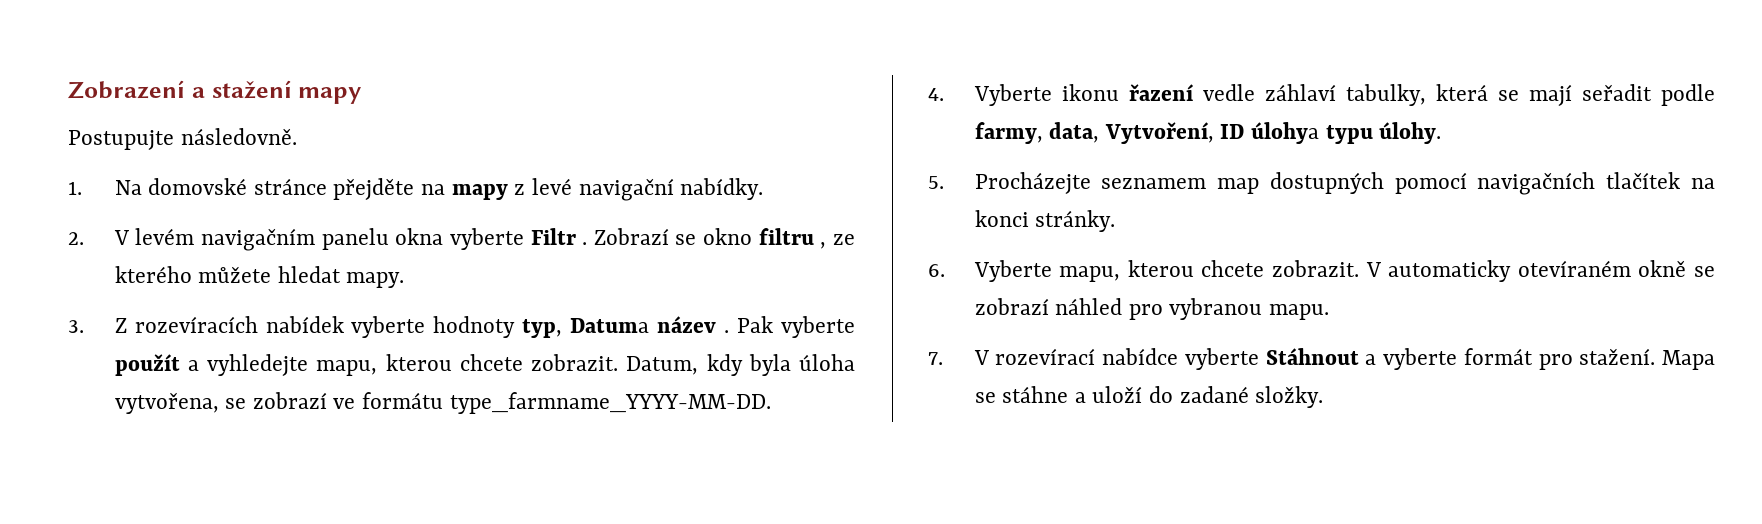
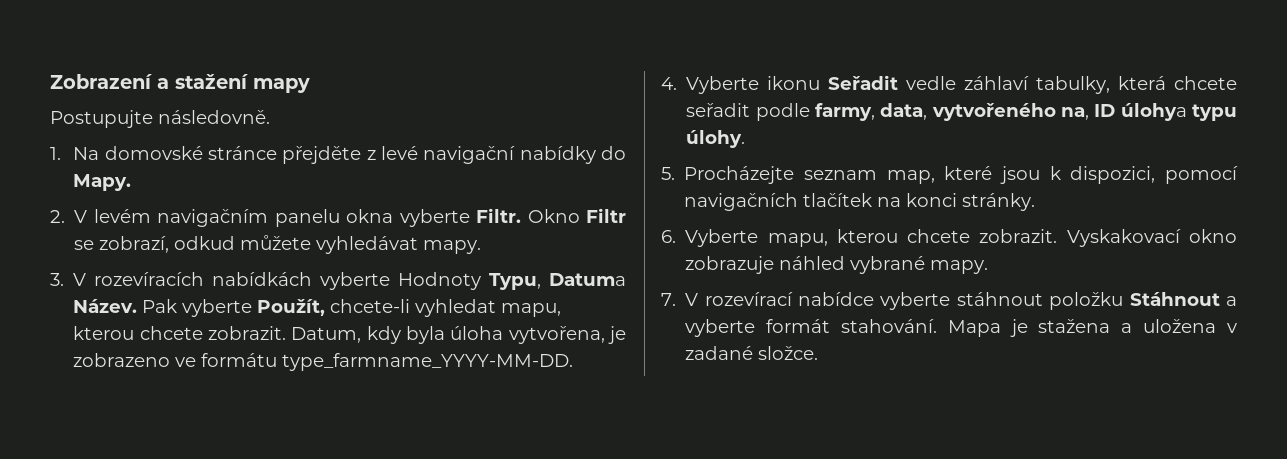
- 1. Na domovské stránce přejděte na mapy z levé navigační nabídky.
+ 1. Na domovské stránce přejděte z levé navigační nabídky do Mapy.
- 2. V levém navigačním panelu okna vyberte Filtr . Zobrazí se okno filtru , ze kterého můžete hledat mapy.
- 3. Z rozevíracích nabídek vyberte hodnoty typ, Datuma název . Pak vyberte použít a vyhledejte mapu, kterou chcete zobrazit.
+ 2. V levém navigačním panelu okna vyberte Filtr. Okno Filtr se zobrazí, odkud můžete vyhledávat mapy.
+ 3. V rozevíracích nabídkách vyberte Hodnoty Typu, Datuma Název. Pak vyberte Použít, chcete-li vyhledat mapu, kterou chcete zobrazit.
- Datum, kdy byla úloha vytvořena, se zobrazí ve formátu type_farmname_YYYY-MM-DD.
+ Datum, kdy byla úloha vytvořena, je zobrazeno ve formátu type_farmname_YYYY-MM-DD.
- 4. Vyberte ikonu řazení vedle záhlaví tabulky, která se mají seřadit podle farmy, data, Vytvoření, ID úlohya typu úlohy.
+ 4. Vyberte ikonu Seřadit vedle záhlaví tabulky, která chcete seřadit podle farmy, data, vytvořeného na, ID úlohya typu úlohy.
- 5. Procházejte seznamem map dostupných pomocí navigačních tlačítek na konci stránky.
+ 5. Procházejte seznam map, které jsou k dispozici, pomocí navigačních tlačítek na konci stránky.
- V automaticky otevíraném okně se zobrazí náhled pro vybranou mapu.
+ Vyskakovací okno zobrazuje náhled vybrané mapy.
- 7. V rozevírací nabídce vyberte Stáhnout a vyberte formát pro stažení. Mapa se stáhne a uloží do zadané složky.
+ 7. V rozevírací nabídce vyberte stáhnout položku Stáhnout a vyberte formát stahování. Mapa je stažena a uložena v zadané složce.

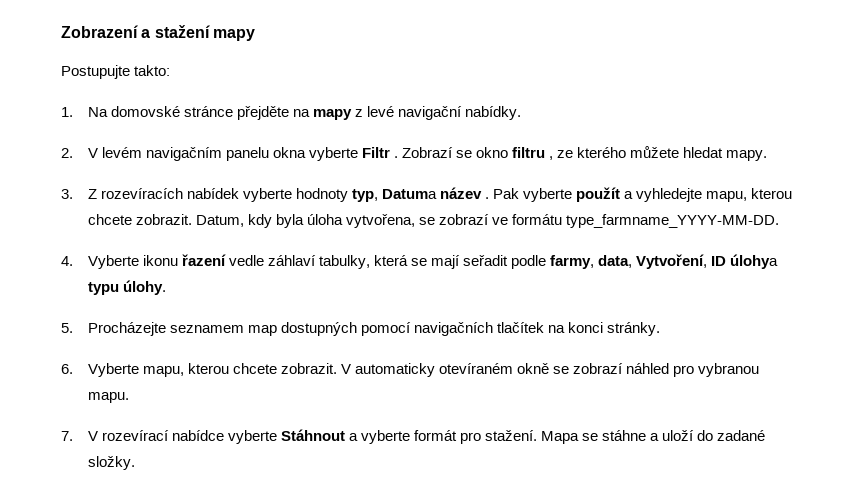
- Postupujte následovně.
+ Postupujte takto:
- 1. Na domovské stránce přejděte z levé navigační nabídky do Mapy.
+ 1. Na domovské stránce přejděte na mapy z levé navigační nabídky.
- 2. V levém navigačním panelu okna vyberte Filtr. Okno Filtr se zobrazí, odkud můžete vyhledávat mapy.
- 3. V rozevíracích nabídkách vyberte Hodnoty Typu, Datuma Název. Pak vyberte Použít, chcete-li vyhledat mapu, kterou chcete zobrazit.
+ 2. V levém navigačním panelu okna vyberte Filtr . Zobrazí se okno filtru , ze kterého můžete hledat mapy.
+ 3. Z rozevíracích nabídek vyberte hodnoty typ, Datuma název . Pak vyberte použít a vyhledejte mapu, kterou chcete zobrazit.
- Datum, kdy byla úloha vytvořena, je zobrazeno ve formátu type_farmname_YYYY-MM-DD.
+ Datum, kdy byla úloha vytvořena, se zobrazí ve formátu type_farmname_YYYY-MM-DD.
- 4. Vyberte ikonu Seřadit vedle záhlaví tabulky, která chcete seřadit podle farmy, data, vytvořeného na, ID úlohya typu úlohy.
+ 4. Vyberte ikonu řazení vedle záhlaví tabulky, která se mají seřadit podle farmy, data, Vytvoření, ID úlohya typu úlohy.
- 5. Procházejte seznam map, které jsou k dispozici, pomocí navigačních tlačítek na konci stránky.
+ 5. Procházejte seznamem map dostupných pomocí navigačních tlačítek na konci stránky.
- Vyskakovací okno zobrazuje náhled vybrané mapy.
+ V automaticky otevíraném okně se zobrazí náhled pro vybranou mapu.
- 7. V rozevírací nabídce vyberte stáhnout položku Stáhnout a vyberte formát stahování. Mapa je stažena a uložena v zadané složce.
+ 7. V rozevírací nabídce vyberte Stáhnout a vyberte formát pro stažení. Mapa se stáhne a uloží do zadané složky.

